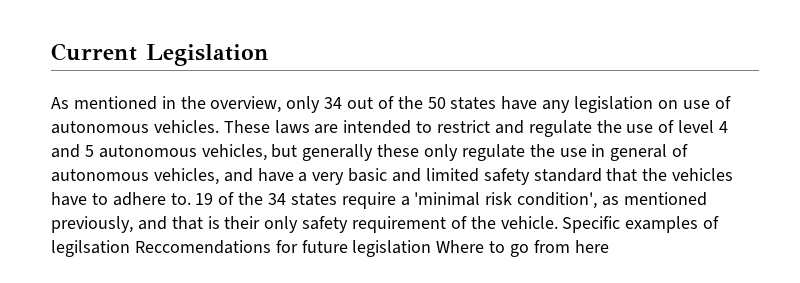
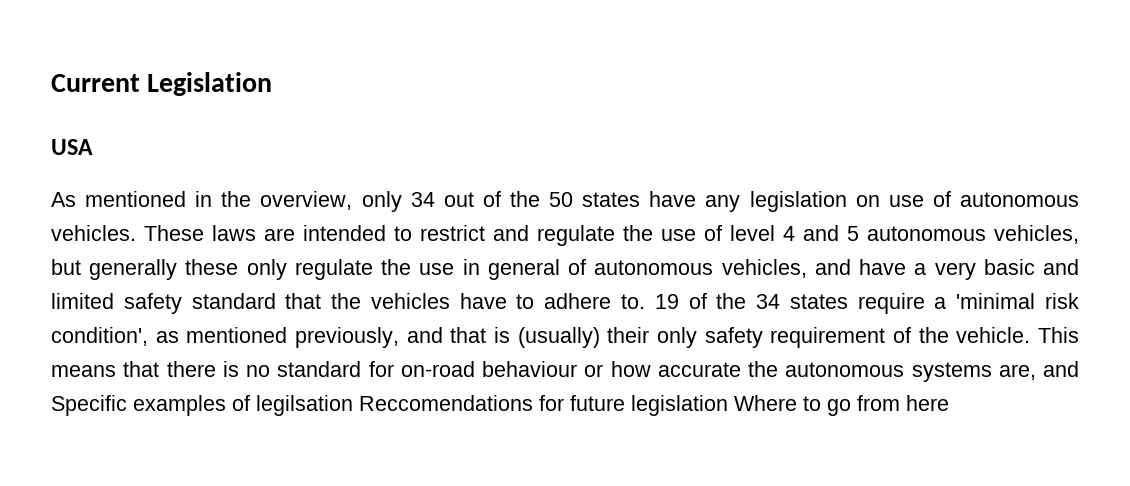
+ USA
- 19 of the 34 states require a 'minimal risk condition', as mentioned previously, and that is their only safety requirement of the vehicle.
+ 19 of the 34 states require a 'minimal risk condition', as mentioned previously, and that is (usually) their only safety requirement of the vehicle.
- Specific examples of legilsation Reccomendations for future legislation Where to go from here
+ This means that there is no standard for on-road behaviour or how accurate the autonomous systems are, and Specific examples of legilsation Reccomendations for future legislation Where to go from here

